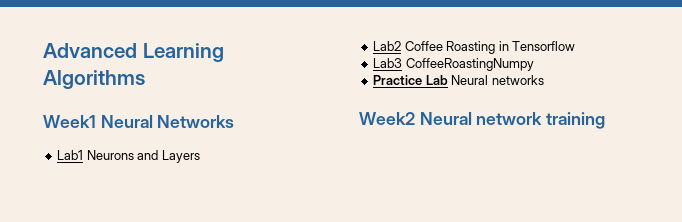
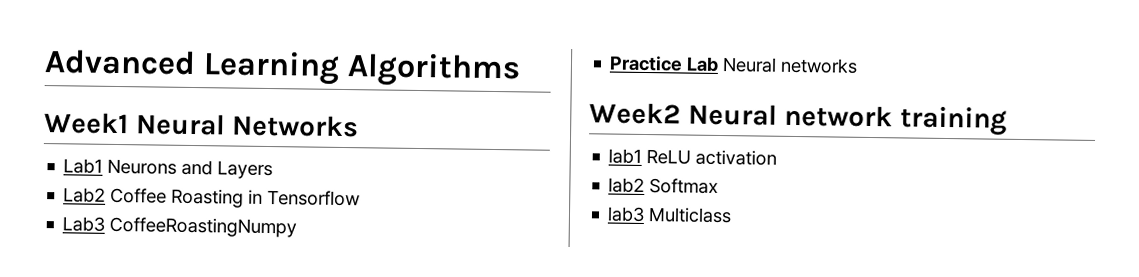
+ lab1 ReLU activation
+ lab2 Softmax
+ lab3 Multiclass

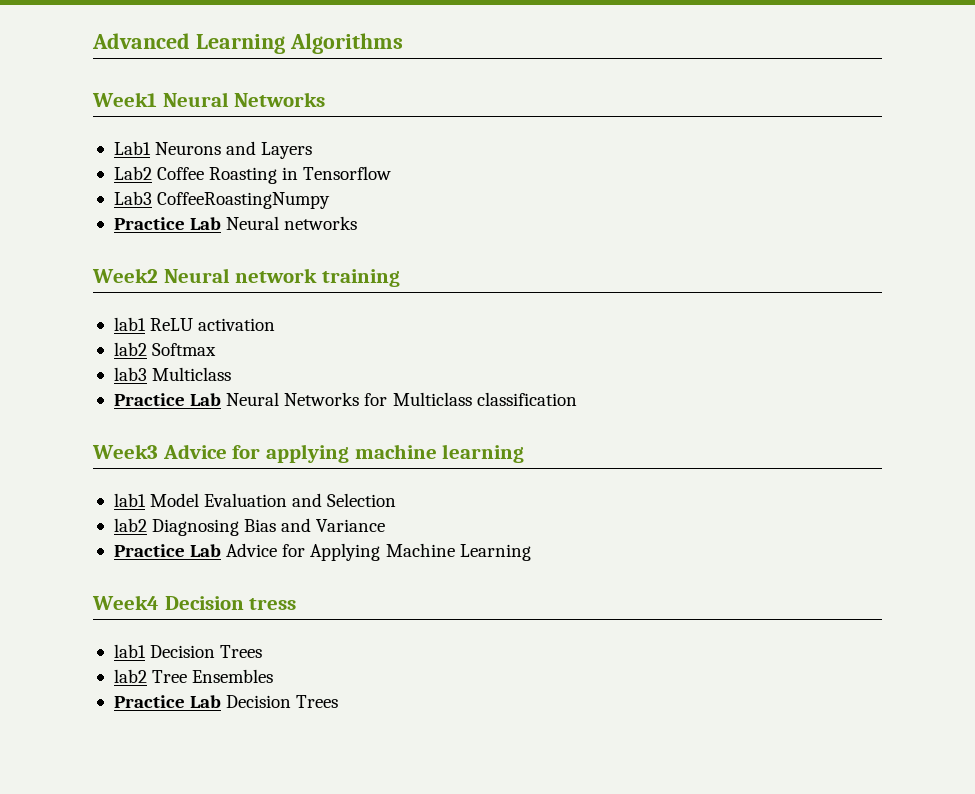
+ Practice Lab Neural Networks for Multiclass classification
+ Week3 Advice for applying machine learning
+ lab1 Model Evaluation and Selection
+ lab2 Diagnosing Bias and Variance
+ Practice Lab Advice for Applying Machine Learning
+ Week4 Decision tress
+ lab1 Decision Trees
+ lab2 Tree Ensembles
+ Practice Lab Decision Trees

